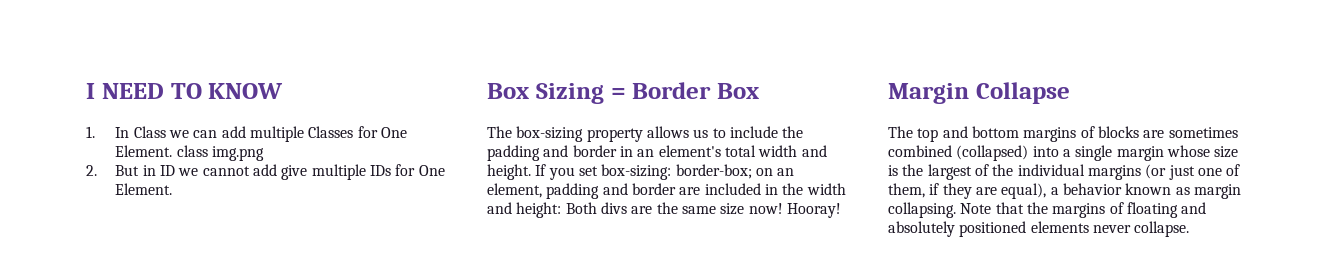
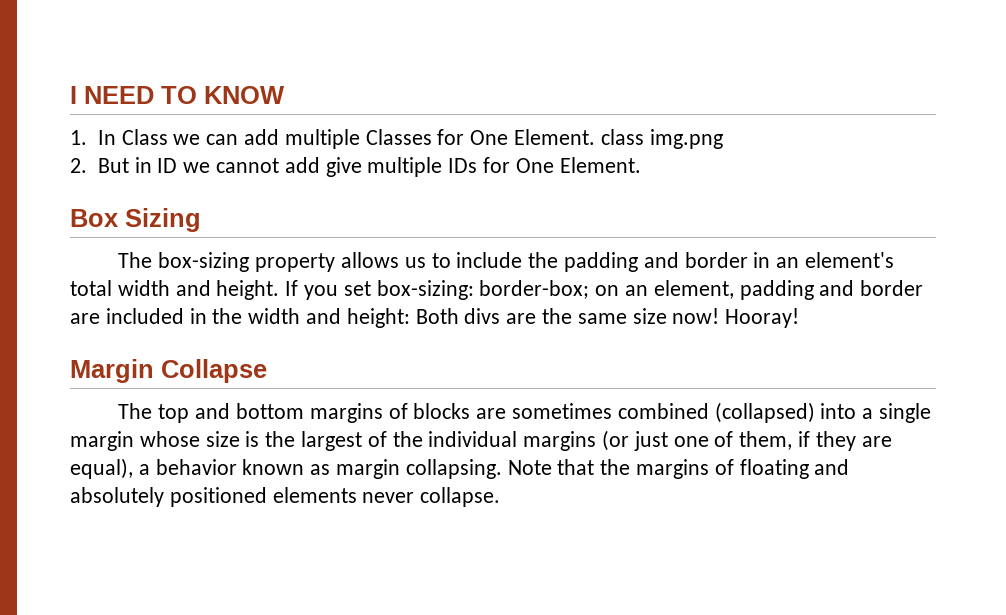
- Box Sizing = Border Box
+ Box Sizing

